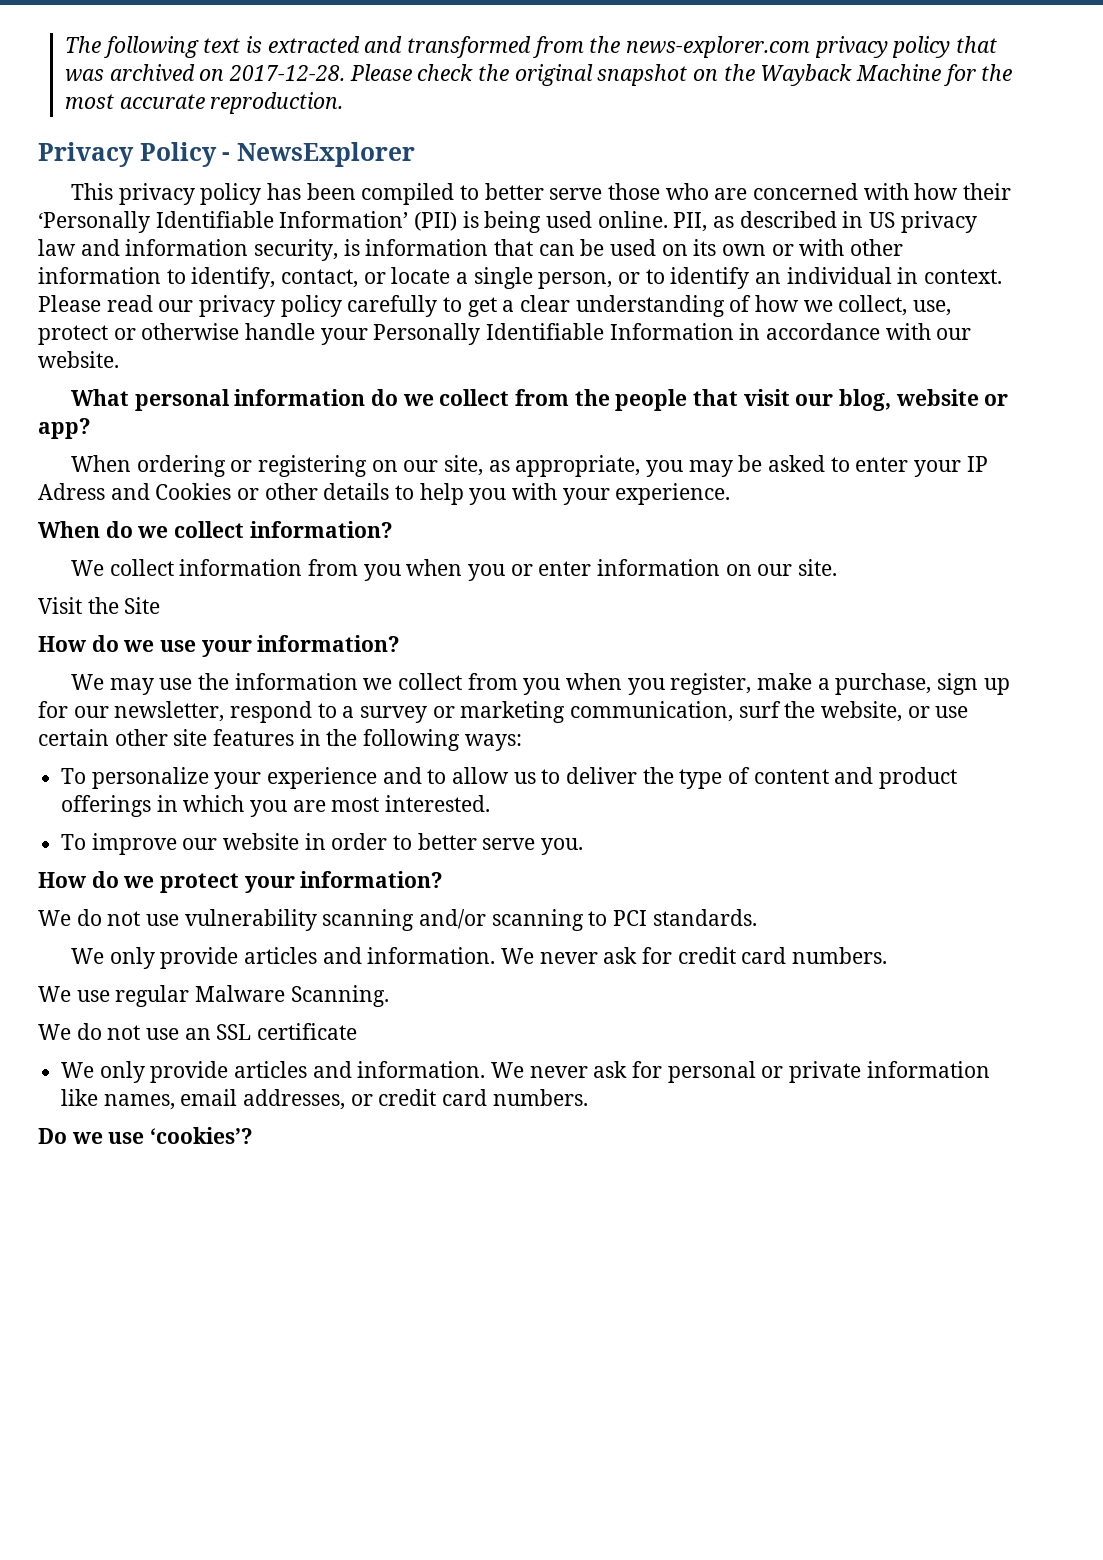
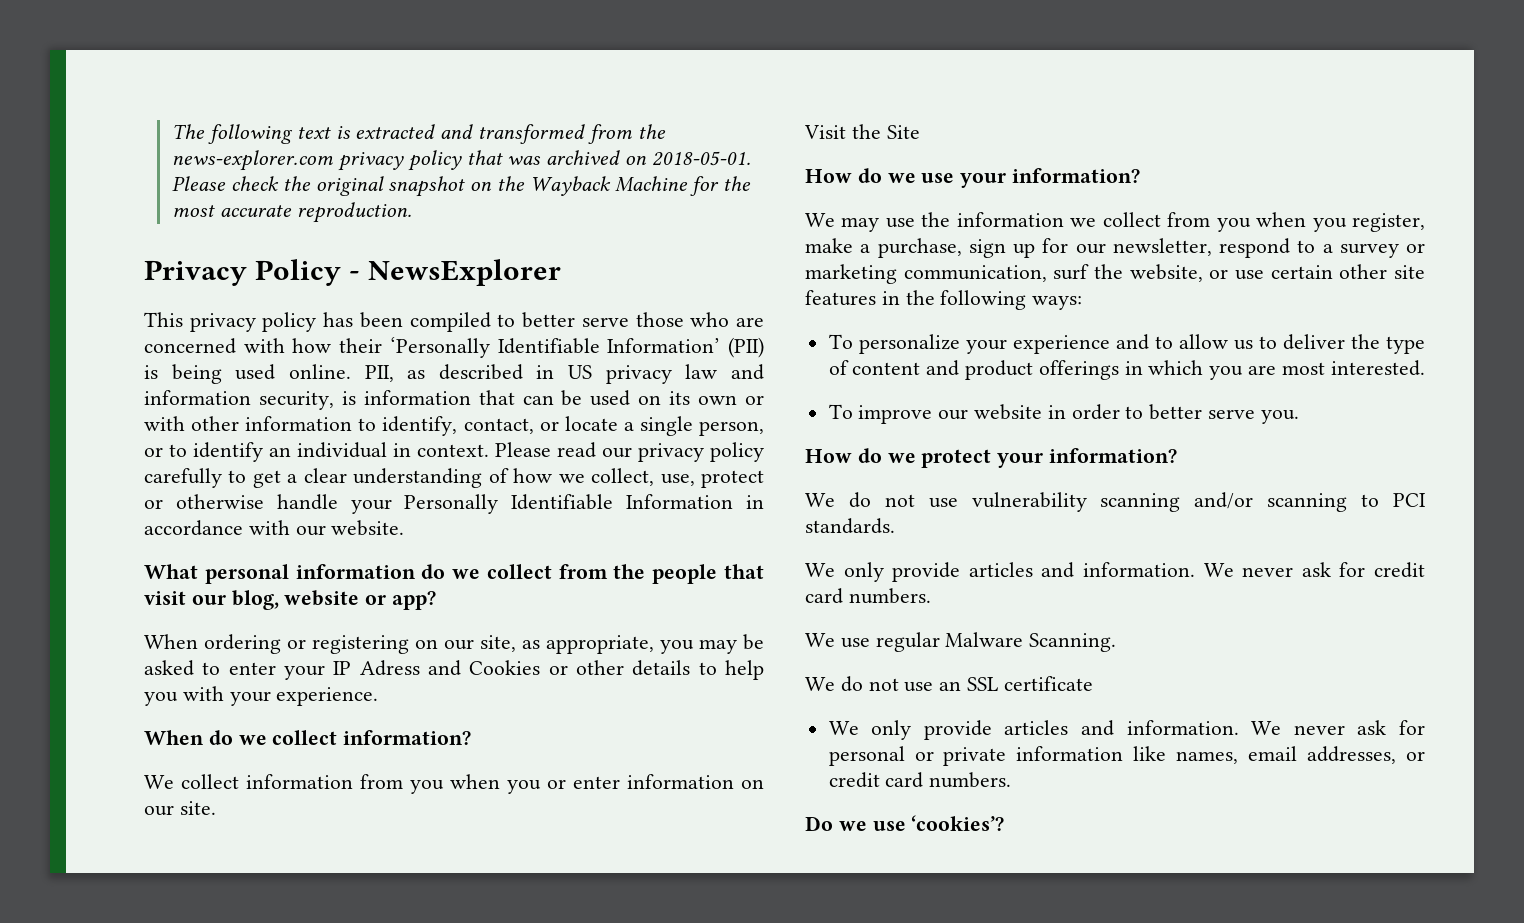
- The following text is extracted and transformed from the news-explorer.com privacy policy that was archived on 2017-12-28.
+ The following text is extracted and transformed from the news-explorer.com privacy policy that was archived on 2018-05-01.

